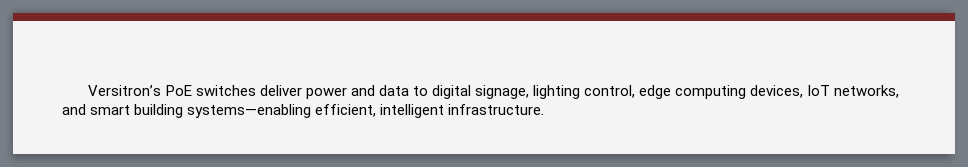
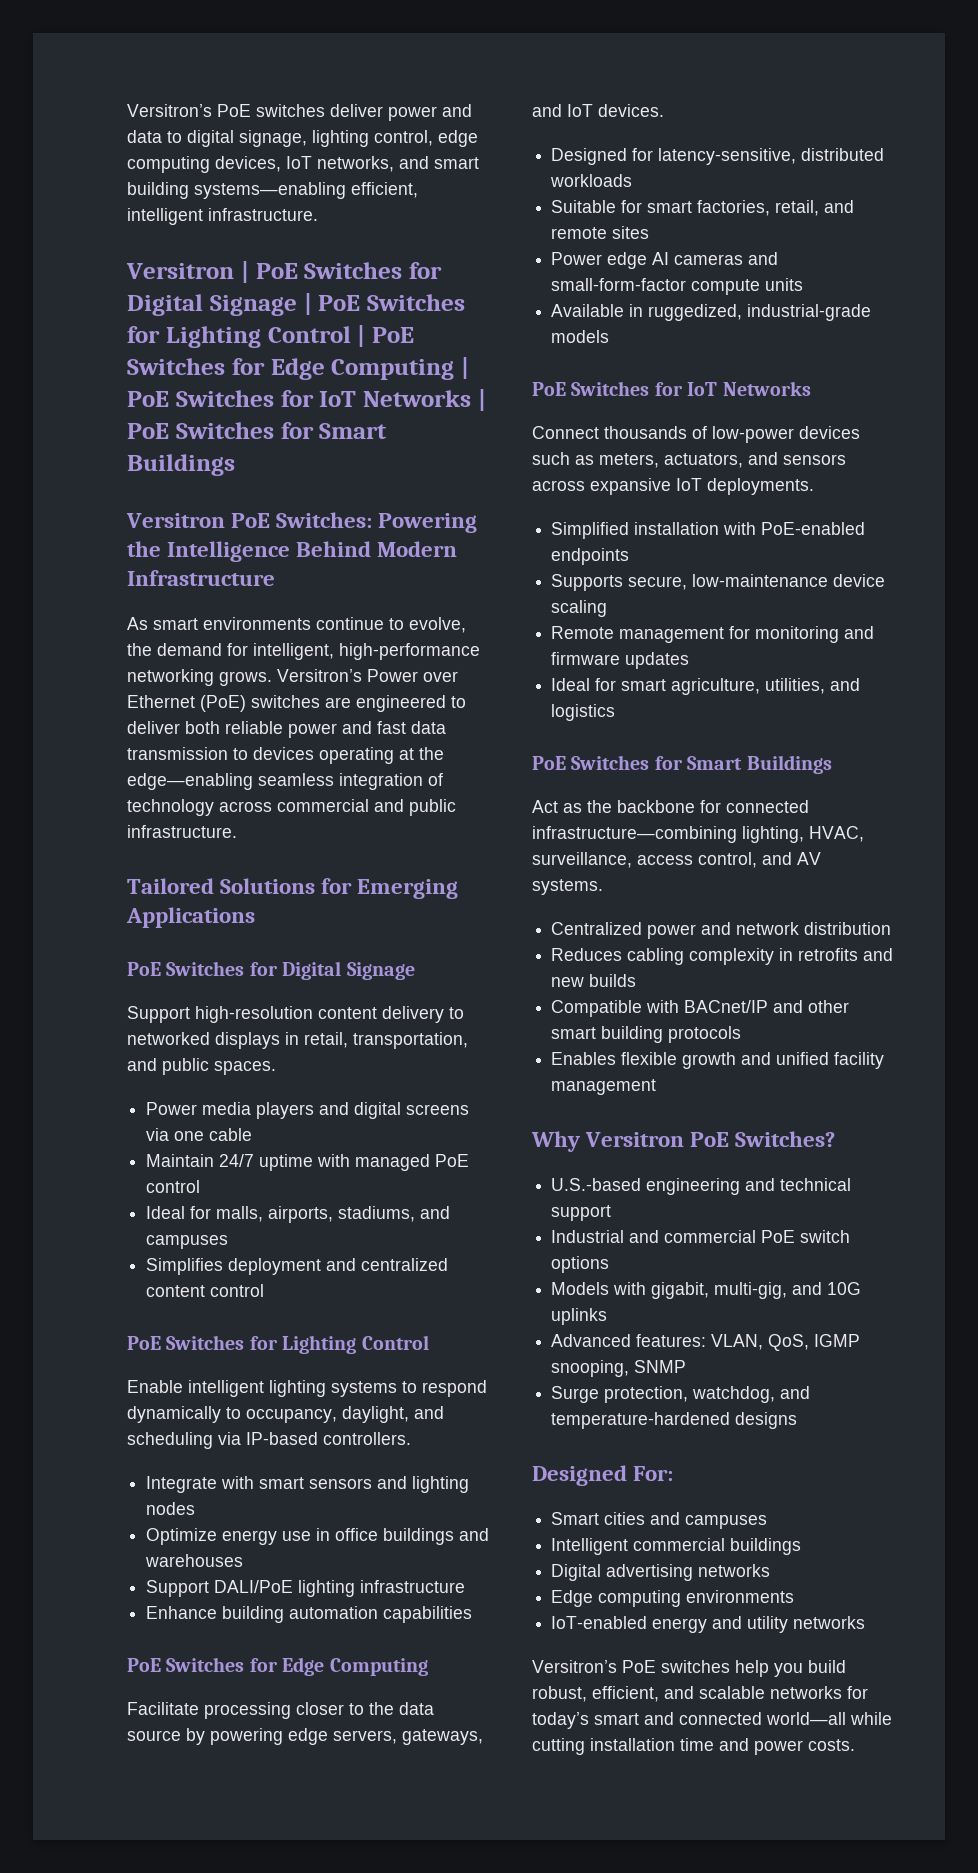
+ Versitron | PoE Switches for Digital Signage | PoE Switches for Lighting Control | PoE Switches for Edge Computing | PoE Switches for IoT Networks | PoE Switches for Smart Buildings
+ Versitron PoE Switches: Powering the Intelligence Behind Modern Infrastructure
+ As smart environments continue to evolve, the demand for intelligent, high-performance networking grows. Versitron’s Power over Ethernet (PoE) switches are engineered to deliver both reliable power and fast data transmission to devices operating at the edge—enabling seamless integration of technology across commercial and public infrastructure.
+ Tailored Solutions for Emerging Applications
+ PoE Switches for Digital Signage
+ Support high-resolution content delivery to networked displays in retail, transportation, and public spaces.
+ Power media players and digital screens via one cable
+ Maintain 24/7 uptime with managed PoE control
+ Ideal for malls, airports, stadiums, and campuses
+ Simplifies deployment and centralized content control
+ PoE Switches for Lighting Control
+ Enable intelligent lighting systems to respond dynamically to occupancy, daylight, and scheduling via IP-based controllers.
+ Integrate with smart sensors and lighting nodes
+ Optimize energy use in office buildings and warehouses
+ Support DALI/PoE lighting infrastructure
+ Enhance building automation capabilities
+ PoE Switches for Edge Computing
+ Facilitate processing closer to the data source by powering edge servers, gateways, and IoT devices.
+ Designed for latency-sensitive, distributed workloads
+ Suitable for smart factories, retail, and remote sites
+ Power edge AI cameras and small-form-factor compute units
+ Available in ruggedized, industrial-grade models
+ PoE Switches for IoT Networks
+ Connect thousands of low-power devices such as meters, actuators, and sensors across expansive IoT deployments.
+ Simplified installation with PoE-enabled endpoints
+ Supports secure, low-maintenance device scaling
+ Remote management for monitoring and firmware updates
+ Ideal for smart agriculture, utilities, and logistics
+ PoE Switches for Smart Buildings
+ Act as the backbone for connected infrastructure—combining lighting, HVAC, surveillance, access control, and AV systems.
+ Centralized power and network distribution
+ Reduces cabling complexity in retrofits and new builds
+ Compatible with BACnet/IP and other smart building protocols
+ Enables flexible growth and unified facility management
+ Why Versitron PoE Switches?
+ U.S.-based engineering and technical support
+ Industrial and commercial PoE switch options
+ Models with gigabit, multi-gig, and 10G uplinks
+ Advanced features: VLAN, QoS, IGMP snooping, SNMP
+ Surge protection, watchdog, and temperature-hardened designs
+ Designed For:
+ Smart cities and campuses
+ Intelligent commercial buildings
+ Digital advertising networks
+ Edge computing environments
+ IoT-enabled energy and utility networks
+ Versitron’s PoE switches help you build robust, efficient, and scalable networks for today’s smart and connected world—all while cutting installation time and power costs.

